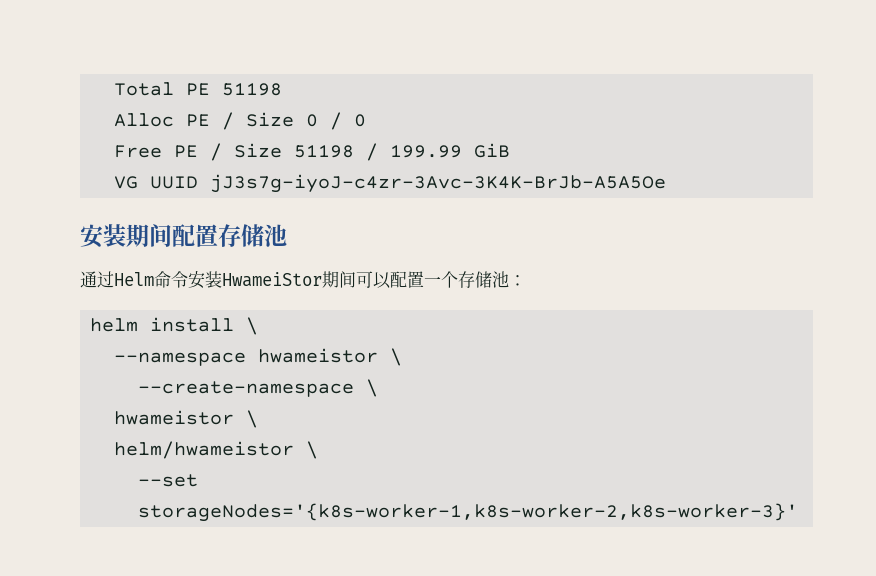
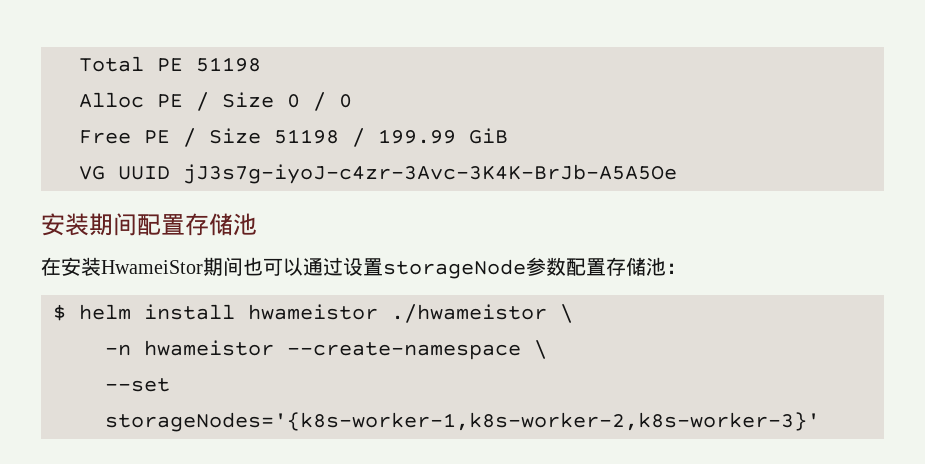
- 通过Helm命令安装HwameiStor期间可以配置一个存储池：
+ 在安装HwameiStor期间也可以通过设置storageNode参数配置存储池：
- helm install \
- --namespace hwameistor \
- --create-namespace \
- hwameistor \
- helm/hwameistor \
+ $ helm install hwameistor ./hwameistor \
+ -n hwameistor --create-namespace \

